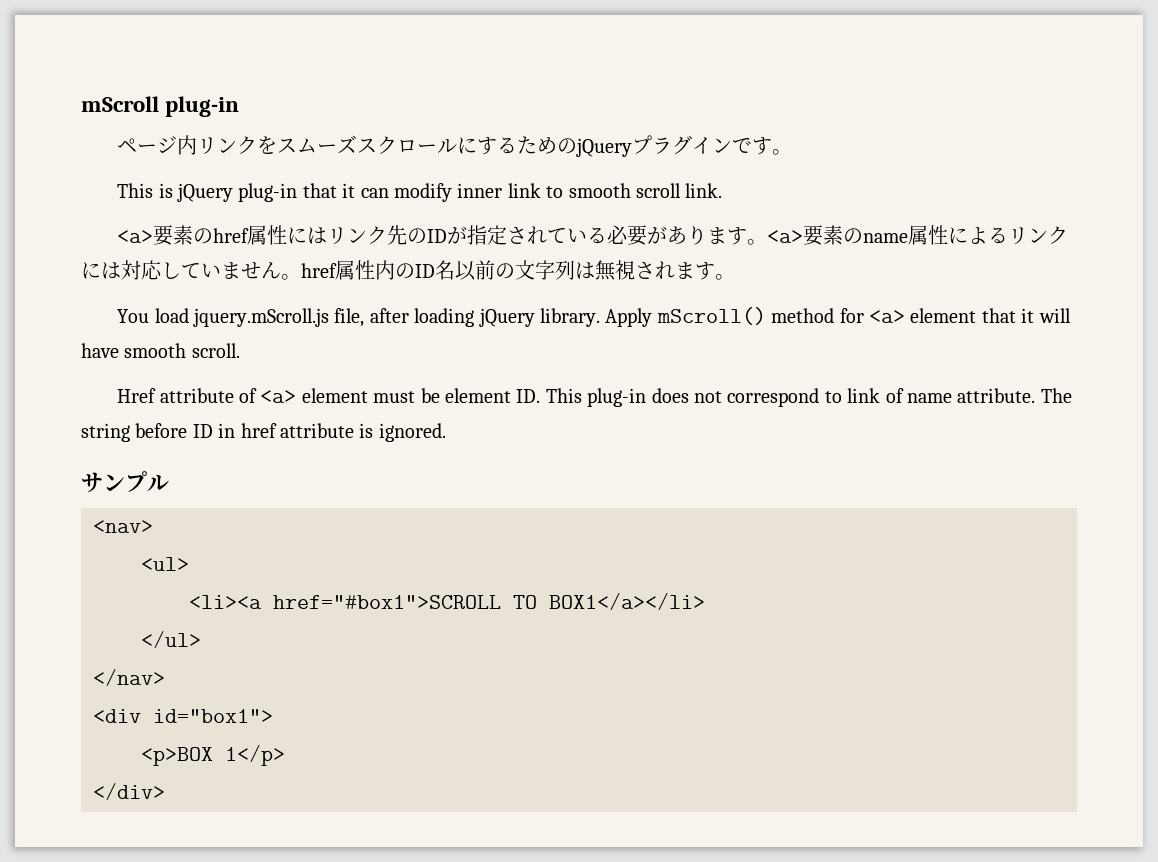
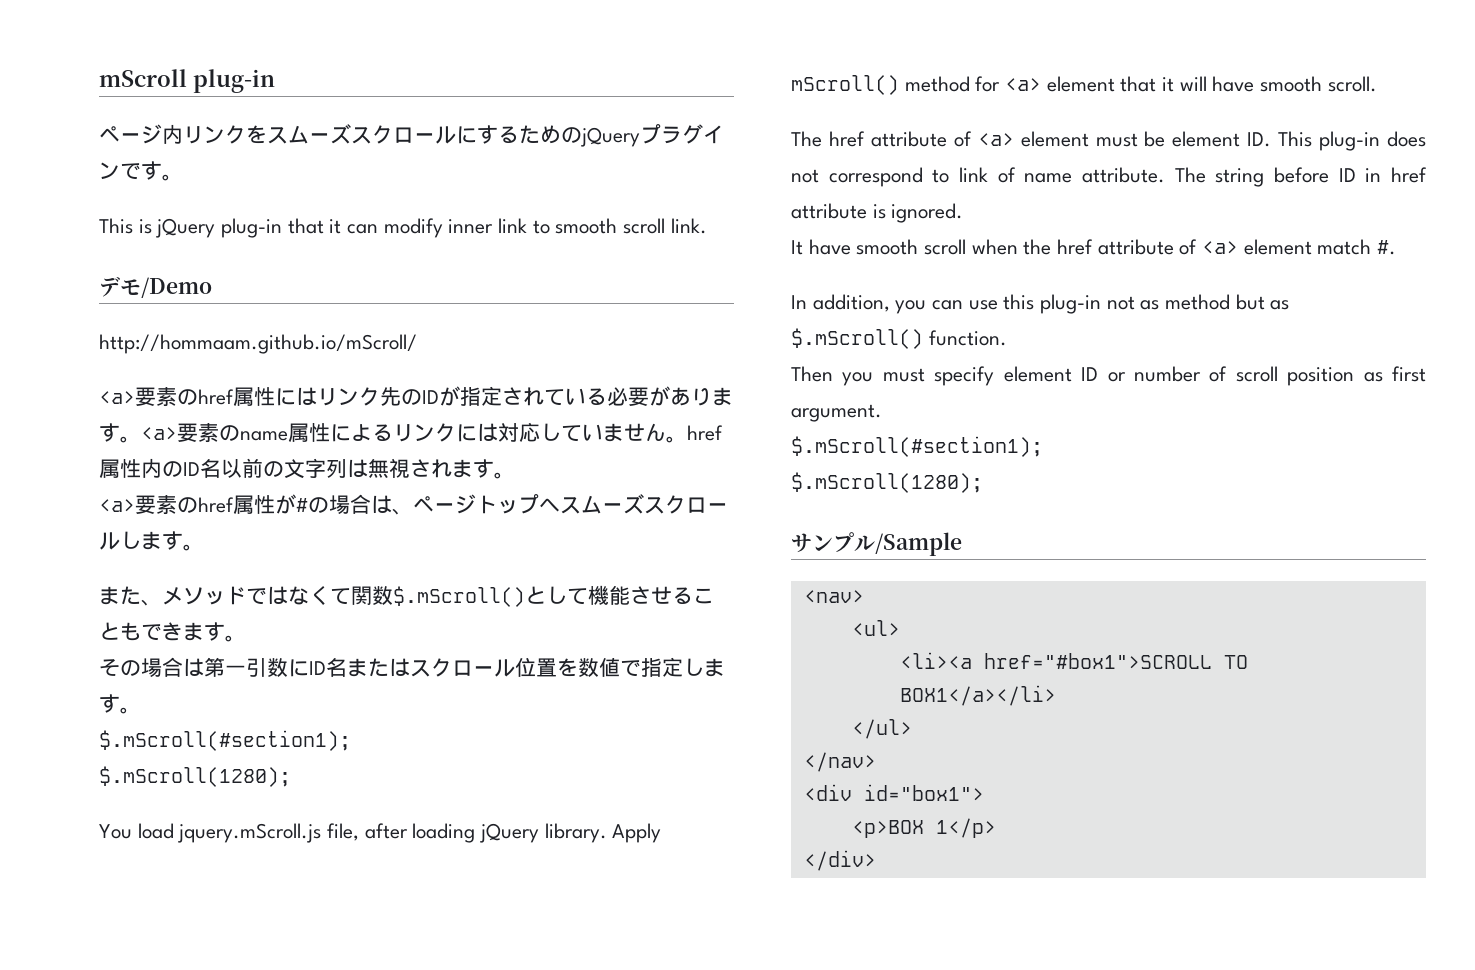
+ デモ/Demo
+ http://hommaam.github.io/mScroll/
+ <a>要素のhref属性が#の場合は、ページトップへスムーズスクロールします。
+ また、メソッドではなくて関数$.mScroll()として機能させることもできます。
+ その場合は第一引数にID名またはスクロール位置を数値で指定します。
+ $.mScroll(#section1);
+ $.mScroll(1280);
- Href attribute of <a> element must be element ID. This plug-in does not correspond to link of name attribute.
+ The href attribute of <a> element must be element ID. This plug-in does not correspond to link of name attribute.
+ It have smooth scroll when the href attribute of <a> element match #.
+ In addition, you can use this plug-in not as method but as $.mScroll() function.
+ Then you must specify element ID or number of scroll position as first argument.
+ $.mScroll(#section1);
+ $.mScroll(1280);
- サンプル
+ サンプル/Sample

